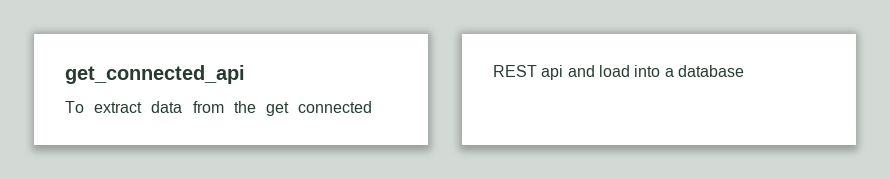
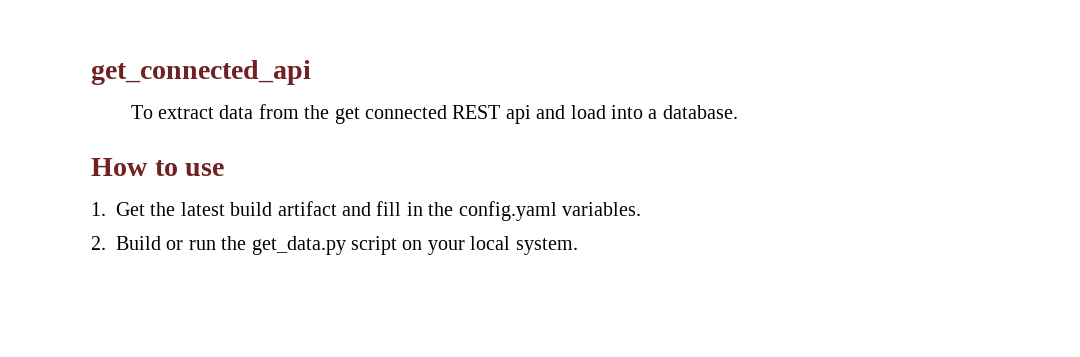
- To extract data from the get connected REST api and load into a database
+ To extract data from the get connected REST api and load into a database.
+ How to use
+ 1. Get the latest build artifact and fill in the config.yaml variables.
+ 2. Build or run the get_data.py script on your local system.

